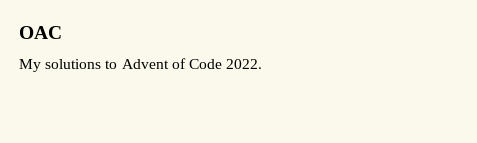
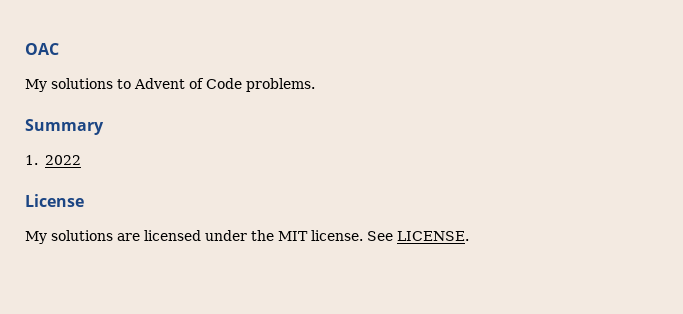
- My solutions to Advent of Code 2022.
+ My solutions to Advent of Code problems.
+ Summary
+ 1. 2022
+ License
+ My solutions are licensed under the MIT license. See LICENSE.

